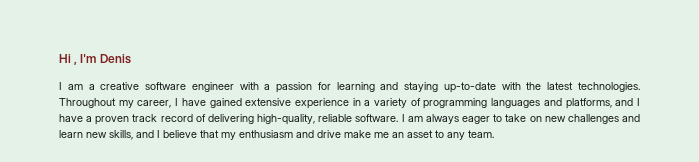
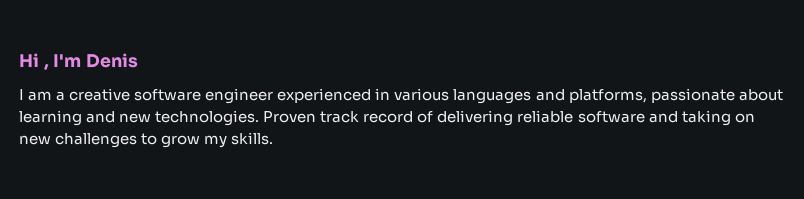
- I am a creative software engineer with a passion for learning and staying up-to-date with the latest technologies. Throughout my career, I have gained extensive experience in a variety of programming languages and platforms, and I have a proven track record of delivering high-quality, reliable software. I am always eager to take on new challenges and learn new skills, and I believe that my enthusiasm and drive make me an asset to any team.
+ I am a creative software engineer experienced in various languages and platforms, passionate about learning and new technologies. Proven track record of delivering reliable software and taking on new challenges to grow my skills.

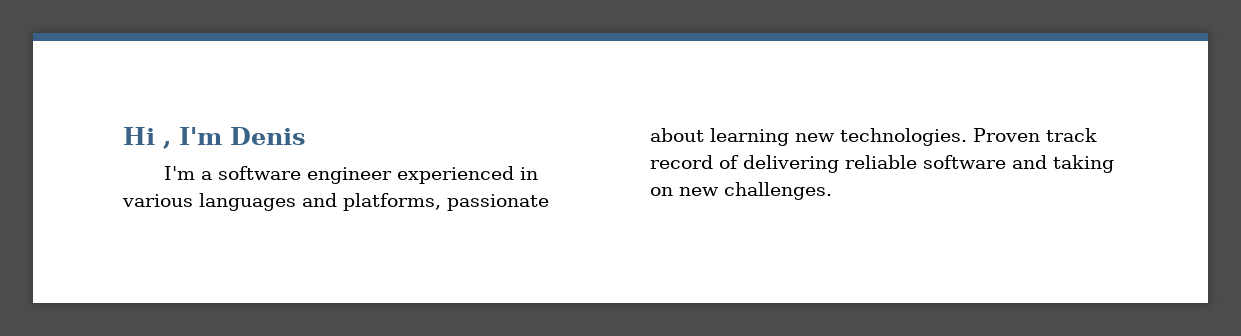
- I am a creative software engineer experienced in various languages and platforms, passionate about learning and new technologies.
+ I'm a software engineer experienced in various languages and platforms, passionate about learning new technologies.
- Proven track record of delivering reliable software and taking on new challenges to grow my skills.
+ Proven track record of delivering reliable software and taking on new challenges.

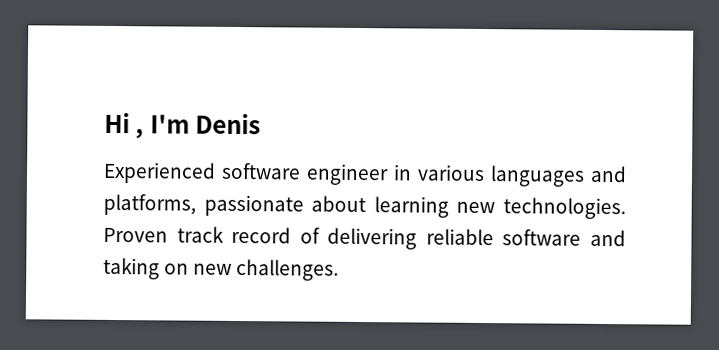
- I'm a software engineer experienced in various languages and platforms, passionate about learning new technologies.
+ Experienced software engineer in various languages and platforms, passionate about learning new technologies.

